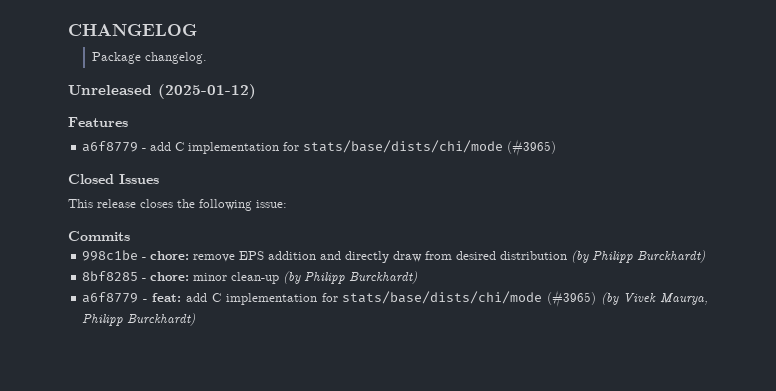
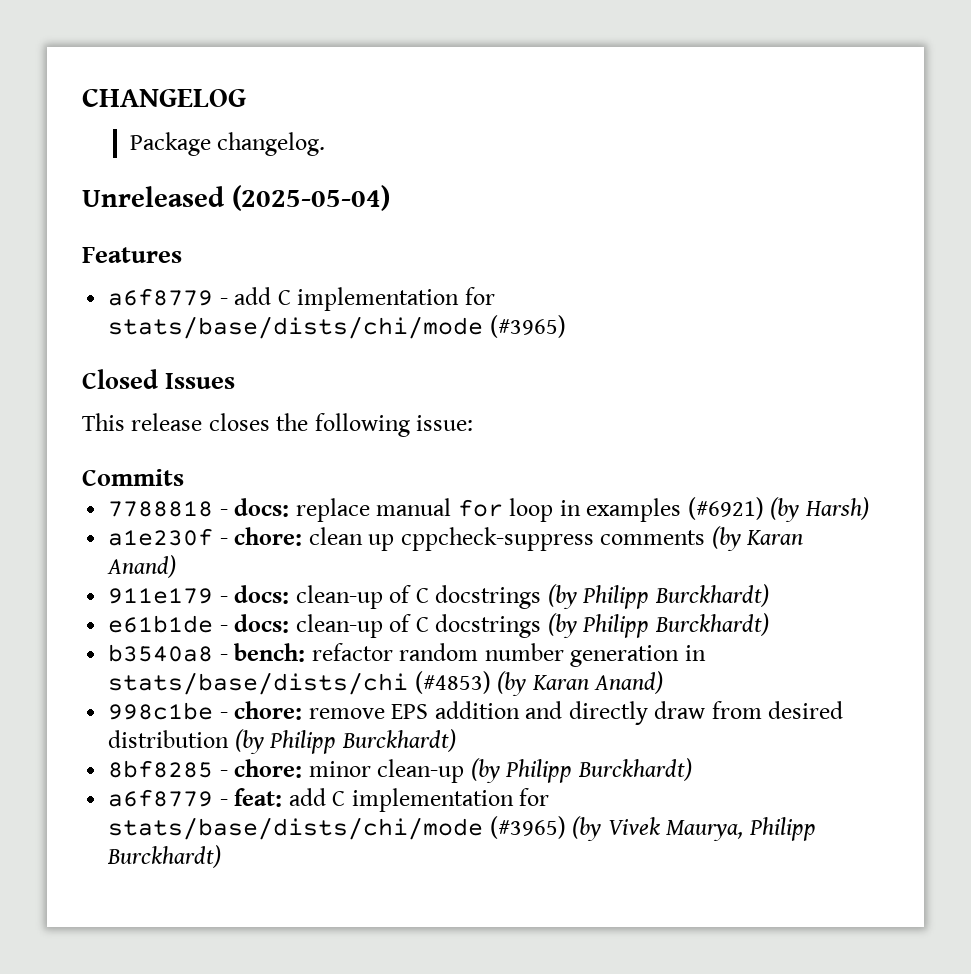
- Unreleased (2025-01-12)
+ Unreleased (2025-05-04)
+ 7788818 - docs: replace manual for loop in examples (#6921) (by Harsh)
+ a1e230f - chore: clean up cppcheck-suppress comments (by Karan Anand)
+ 911e179 - docs: clean-up of C docstrings (by Philipp Burckhardt)
+ e61b1de - docs: clean-up of C docstrings (by Philipp Burckhardt)
+ b3540a8 - bench: refactor random number generation in stats/base/dists/chi (#4853) (by Karan Anand)

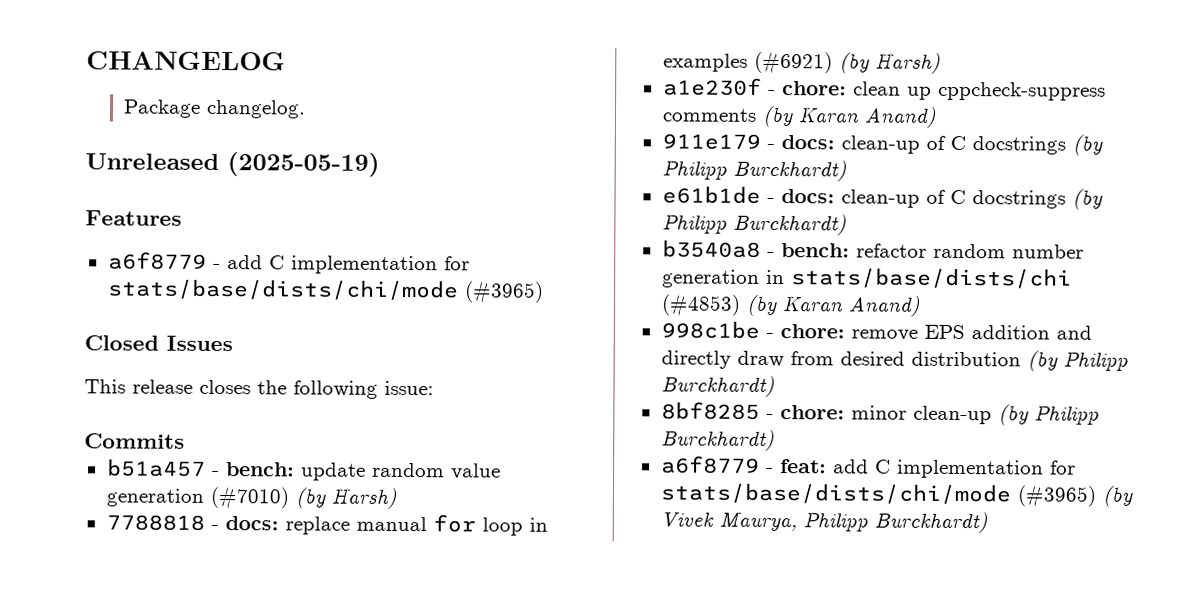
- Unreleased (2025-05-04)
+ Unreleased (2025-05-19)
+ b51a457 - bench: update random value generation (#7010) (by Harsh)

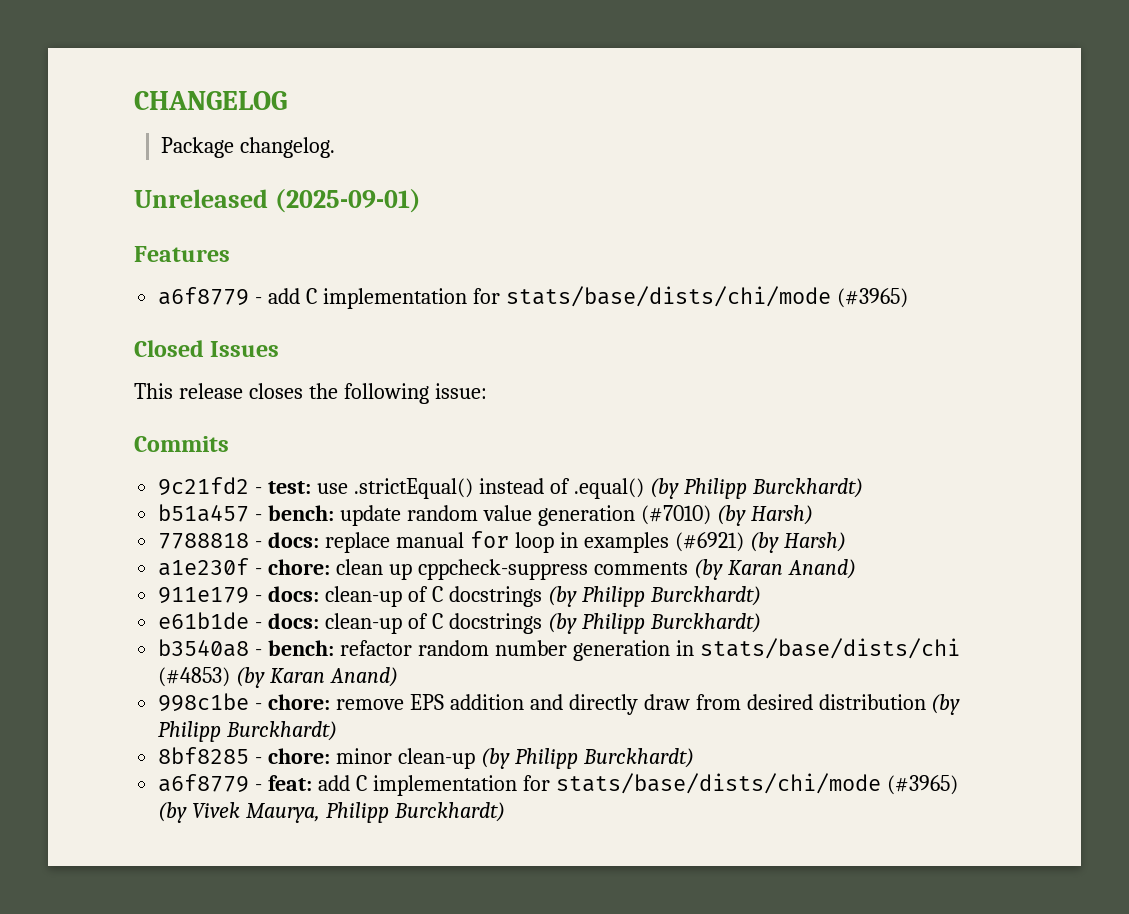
- Unreleased (2025-05-19)
+ Unreleased (2025-09-01)
+ 9c21fd2 - test: use .strictEqual() instead of .equal() (by Philipp Burckhardt)

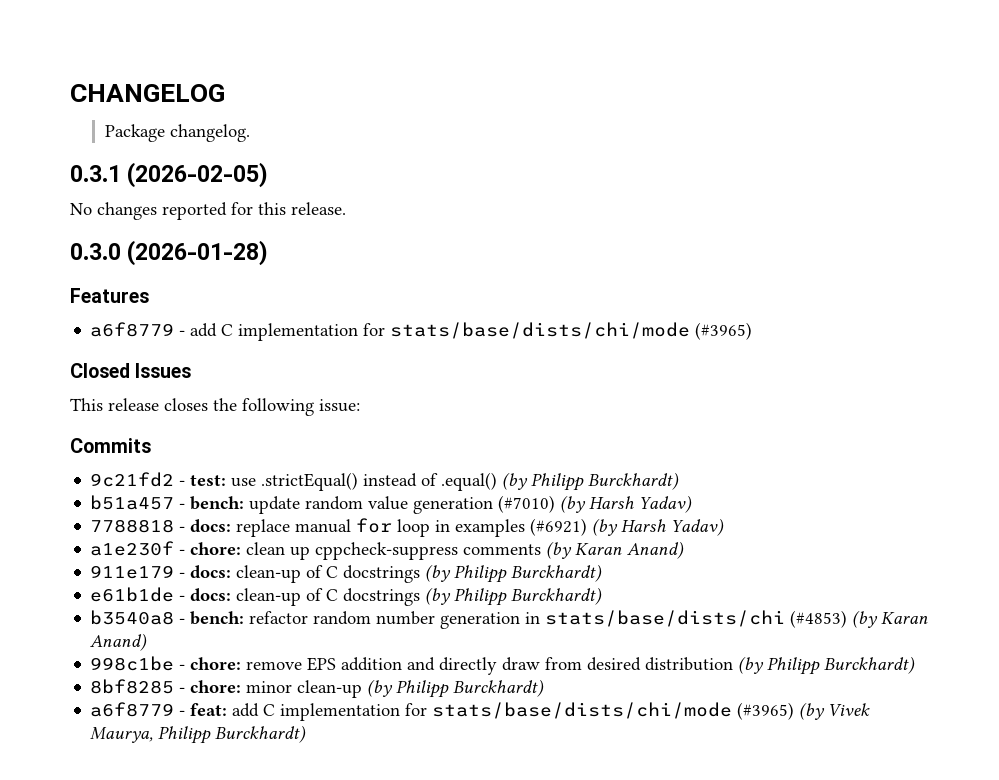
- Unreleased (2025-09-01)
+ 0.3.1 (2026-02-05)
+ No changes reported for this release.
+ 0.3.0 (2026-01-28)
- b51a457 - bench: update random value generation (#7010) (by Harsh)
+ b51a457 - bench: update random value generation (#7010) (by Harsh Yadav)
- 7788818 - docs: replace manual for loop in examples (#6921) (by Harsh)
+ 7788818 - docs: replace manual for loop in examples (#6921) (by Harsh Yadav)

